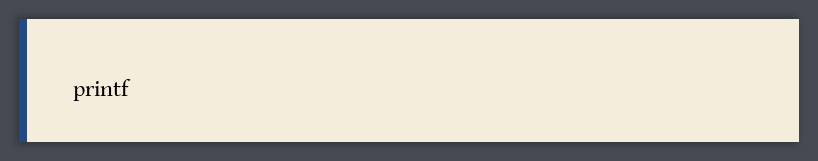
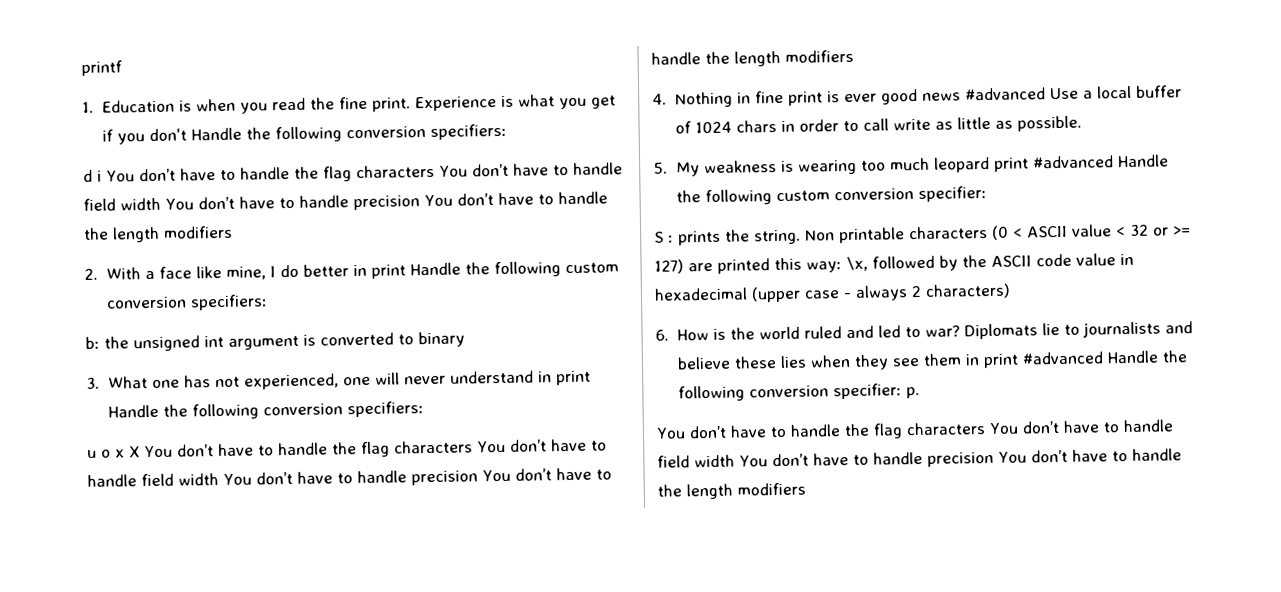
+ 1. Education is when you read the fine print. Experience is what you get if you don't Handle the following conversion specifiers:
+ d i You don’t have to handle the flag characters You don’t have to handle field width You don’t have to handle precision You don’t have to handle the length modifiers
+ 2. With a face like mine, I do better in print Handle the following custom conversion specifiers:
+ b: the unsigned int argument is converted to binary
+ 3. What one has not experienced, one will never understand in print Handle the following conversion specifiers:
+ u o x X You don’t have to handle the flag characters You don’t have to handle field width You don’t have to handle precision You don’t have to handle the length modifiers
+ 4. Nothing in fine print is ever good news #advanced Use a local buffer of 1024 chars in order to call write as little as possible.
+ 5. My weakness is wearing too much leopard print #advanced Handle the following custom conversion specifier:
+ S : prints the string. Non printable characters (0 < ASCII value < 32 or >= 127) are printed this way: \x, followed by the ASCII code value in hexadecimal (upper case - always 2 characters)
+ 6. How is the world ruled and led to war? Diplomats lie to journalists and believe these lies when they see them in print #advanced Handle the following conversion specifier: p.
+ You don’t have to handle the flag characters You don’t have to handle field width You don’t have to handle precision You don’t have to handle the length modifiers

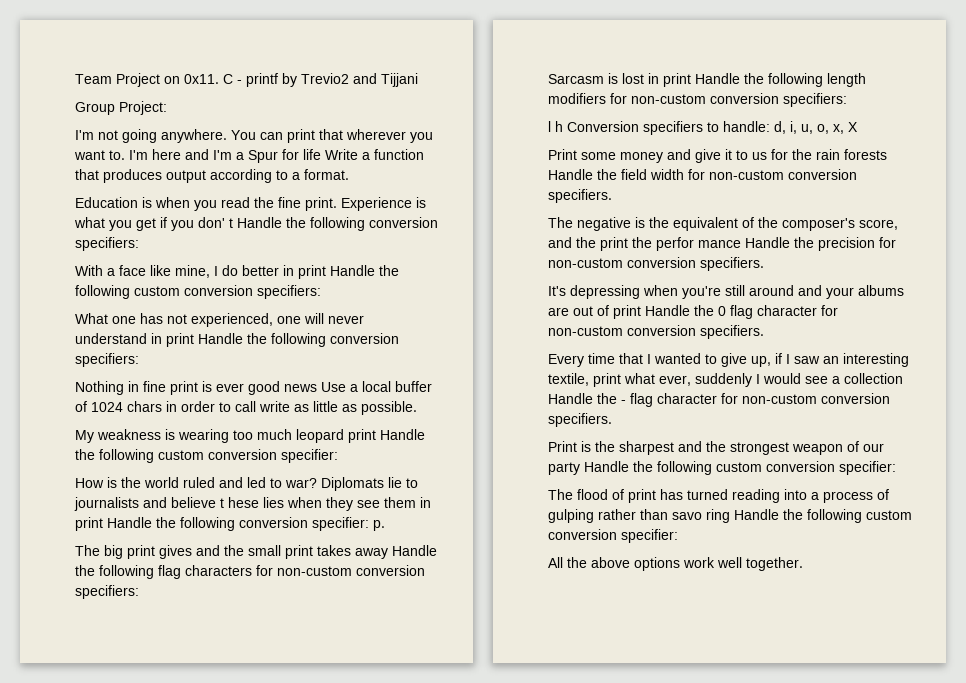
- printf
- 1. Education is when you read the fine print.
+ Team Project on 0x11. C - printf by Trevio2 and Tijjani
+ Group Project:
+ I'm not going anywhere. You can print that wherever you want to. I'm here and I'm a Spur for life Write a function that produces output according to a format.
+ Education is when you read the fine print.
- Experience is what you get if you don't Handle the following conversion specifiers:
- d i You don’t have to handle the flag characters You don’t have to handle field width You don’t have to handle precision You don’t have to handle the length modifiers
- 2. With a face like mine, I do better in print Handle the following custom conversion specifiers:
+ Experience is what you get if you don' t Handle the following conversion specifiers:
+ With a face like mine, I do better in print Handle the following custom conversion specifiers:
- b: the unsigned int argument is converted to binary
- 3. What one has not experienced, one will never understand in print Handle the following conversion specifiers:
+ What one has not experienced, one will never understand in print Handle the following conversion specifiers:
- u o x X You don’t have to handle the flag characters You don’t have to handle field width You don’t have to handle precision You don’t have to handle the length modifiers
- 4. Nothing in fine print is ever good news #advanced Use a local buffer of 1024 chars in order to call write as little as possible.
+ Nothing in fine print is ever good news Use a local buffer of 1024 chars in order to call write as little as possible.
- 5. My weakness is wearing too much leopard print #advanced Handle the following custom conversion specifier:
- S : prints the string. Non printable characters (0 < ASCII value < 32 or >= 127) are printed this way: \x, followed by the ASCII code value in hexadecimal (upper case - always 2 characters)
- 6. How is the world ruled and led to war?
+ My weakness is wearing too much leopard print Handle the following custom conversion specifier:
+ How is the world ruled and led to war?
- Diplomats lie to journalists and believe these lies when they see them in print #advanced Handle the following conversion specifier: p.
- You don’t have to handle the flag characters You don’t have to handle field width You don’t have to handle precision You don’t have to handle the length modifiers
+ Diplomats lie to journalists and believe t hese lies when they see them in print Handle the following conversion specifier: p.
+ The big print gives and the small print takes away Handle the following flag characters for non-custom conversion specifiers:
+ Sarcasm is lost in print Handle the following length modifiers for non-custom conversion specifiers:
+ l h Conversion specifiers to handle: d, i, u, o, x, X
+ Print some money and give it to us for the rain forests Handle the field width for non-custom conversion specifiers.
+ The negative is the equivalent of the composer's score, and the print the perfor mance Handle the precision for non-custom conversion specifiers.
+ It's depressing when you're still around and your albums are out of print Handle the 0 flag character for non-custom conversion specifiers.
+ Every time that I wanted to give up, if I saw an interesting textile, print what ever, suddenly I would see a collection Handle the - flag character for non-custom conversion specifiers.
+ Print is the sharpest and the strongest weapon of our party Handle the following custom conversion specifier:
+ The flood of print has turned reading into a process of gulping rather than savo ring Handle the following custom conversion specifier:
+ All the above options work well together.

